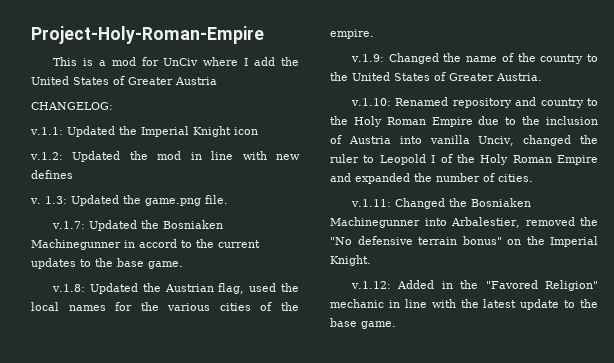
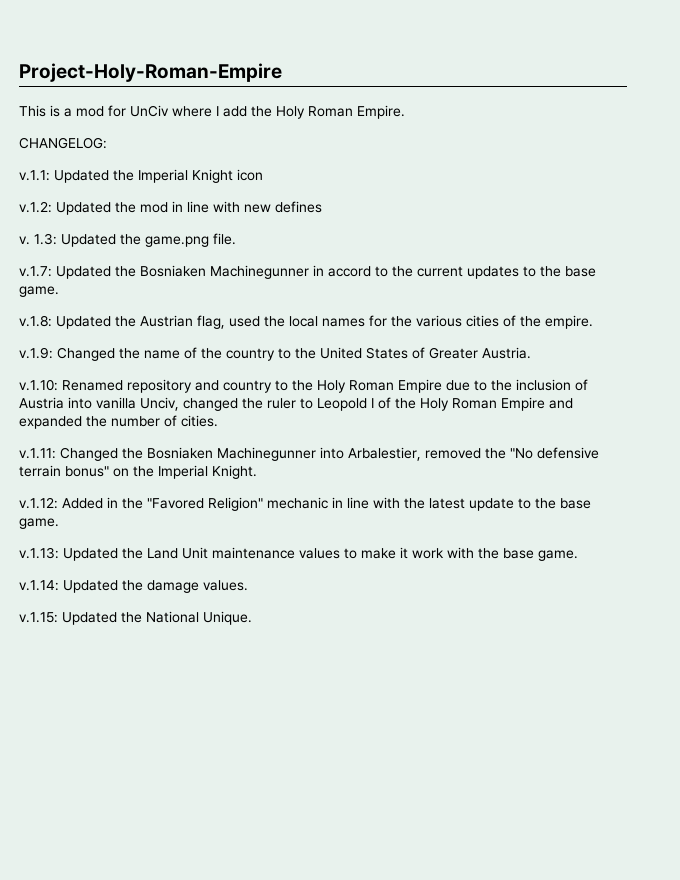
- This is a mod for UnCiv where I add the United States of Greater Austria
+ This is a mod for UnCiv where I add the Holy Roman Empire.
+ v.1.13: Updated the Land Unit maintenance values to make it work with the base game.
+ v.1.14: Updated the damage values.
+ v.1.15: Updated the National Unique.

